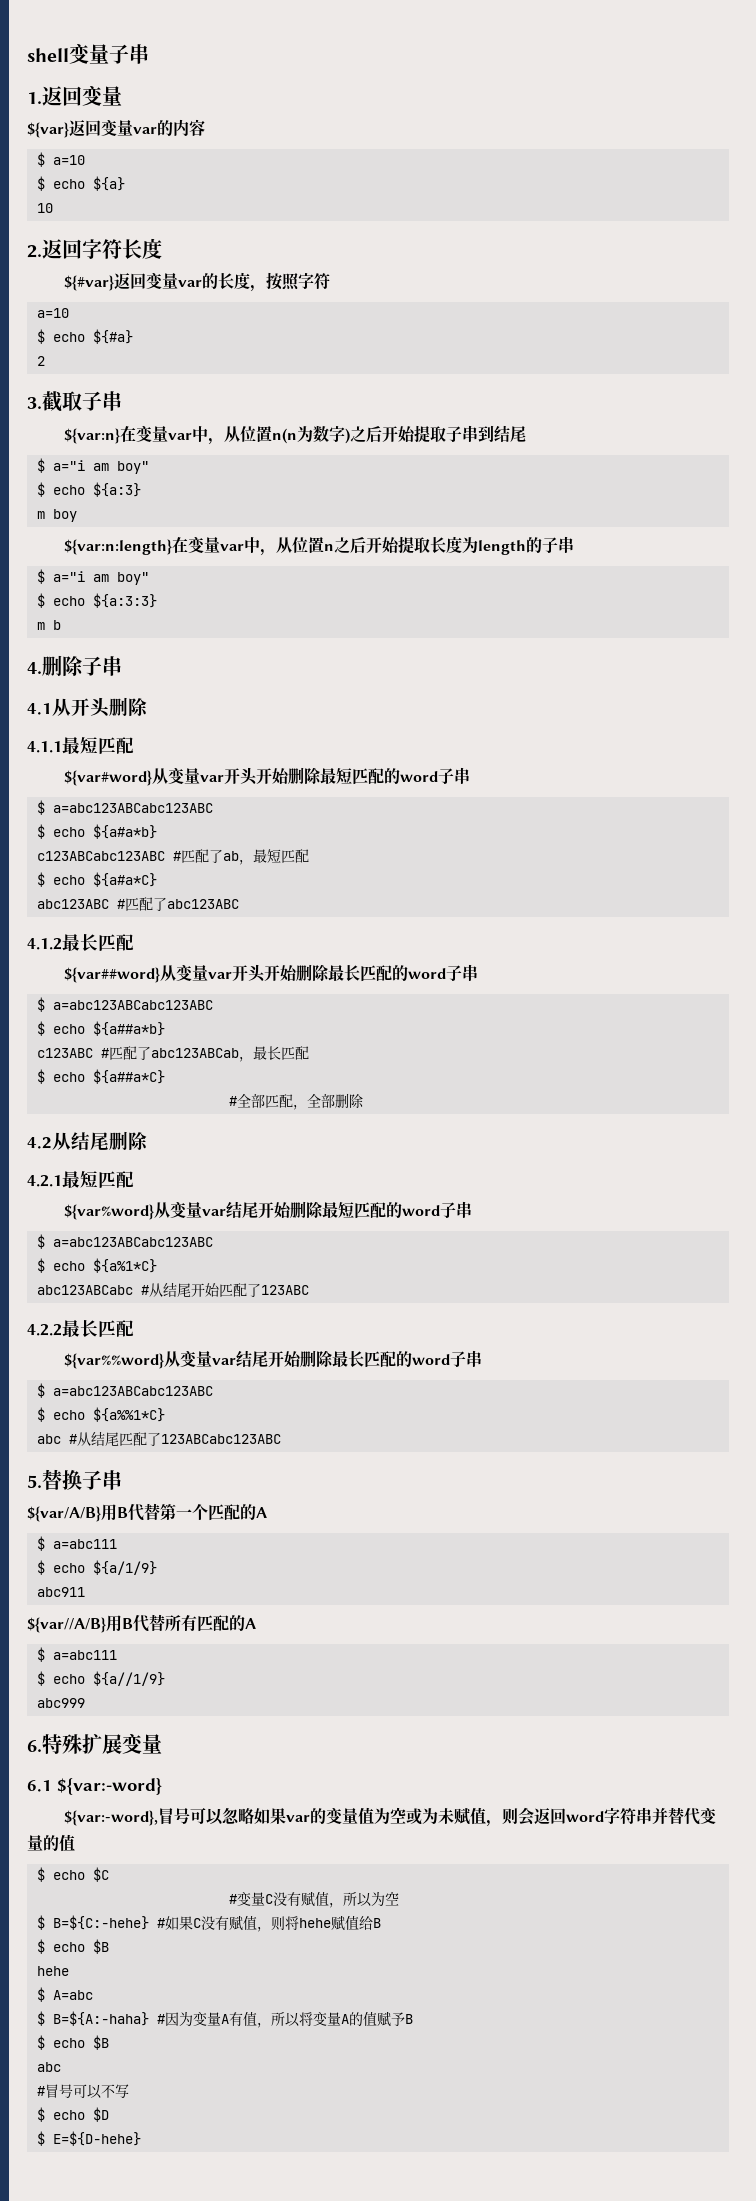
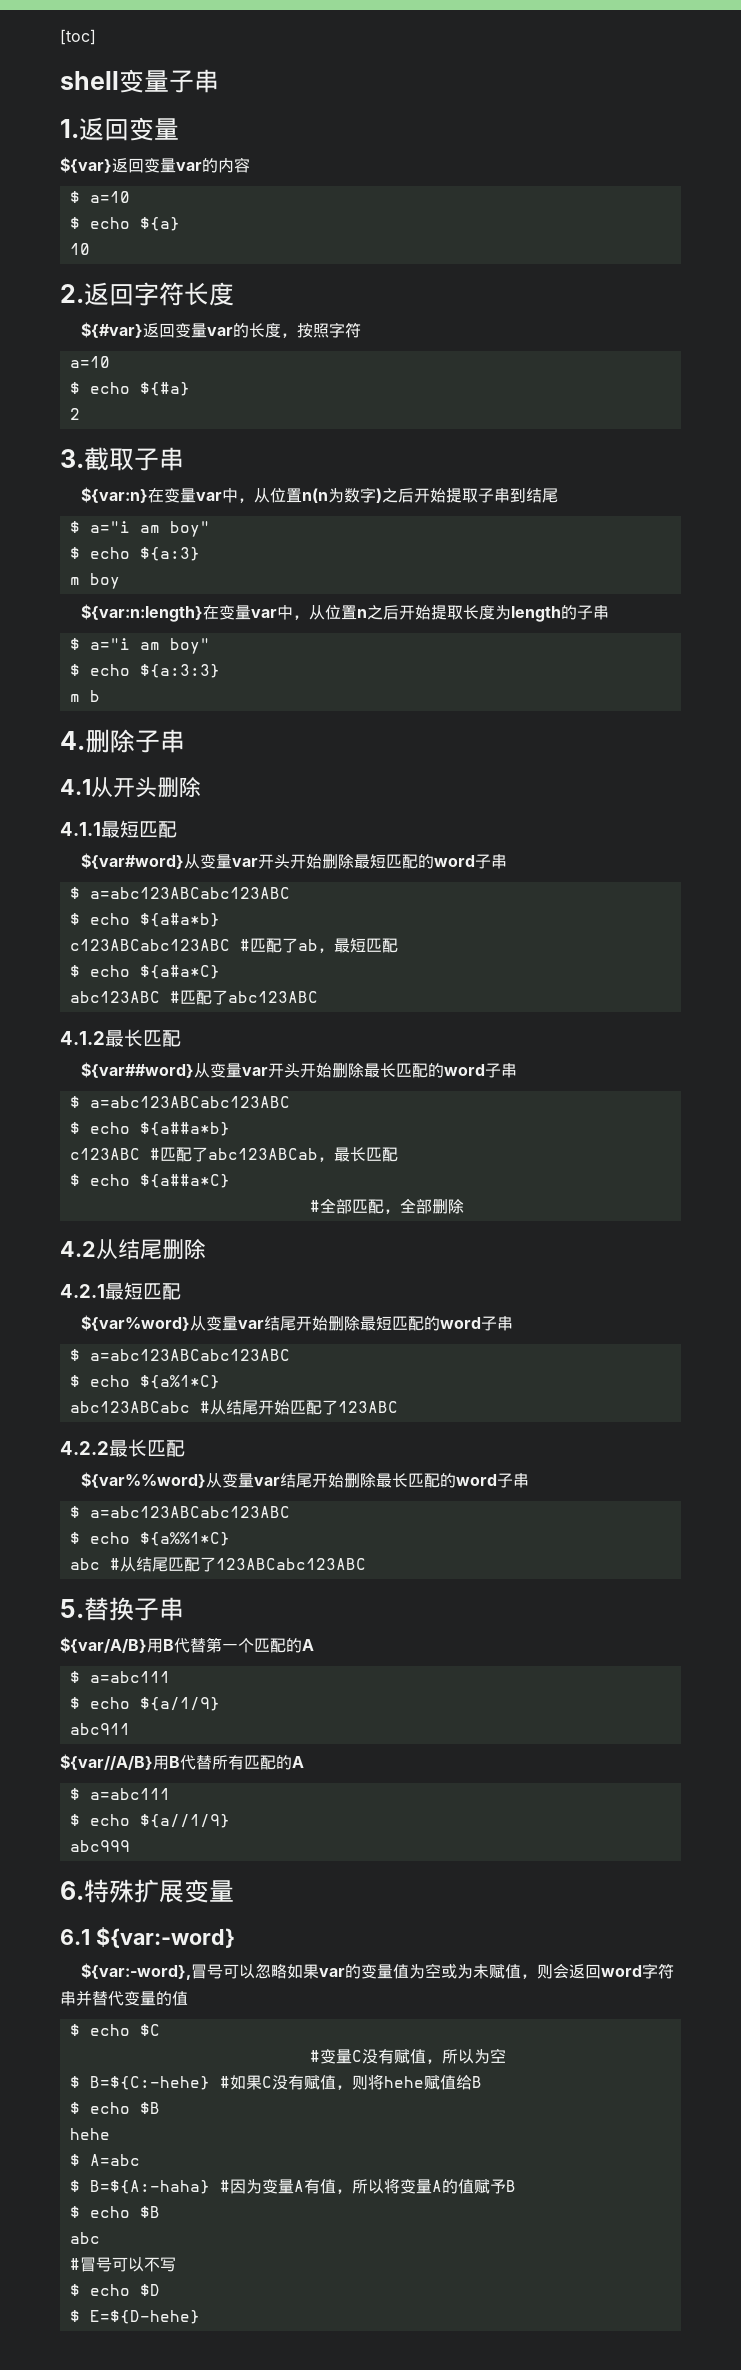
+ [toc]

